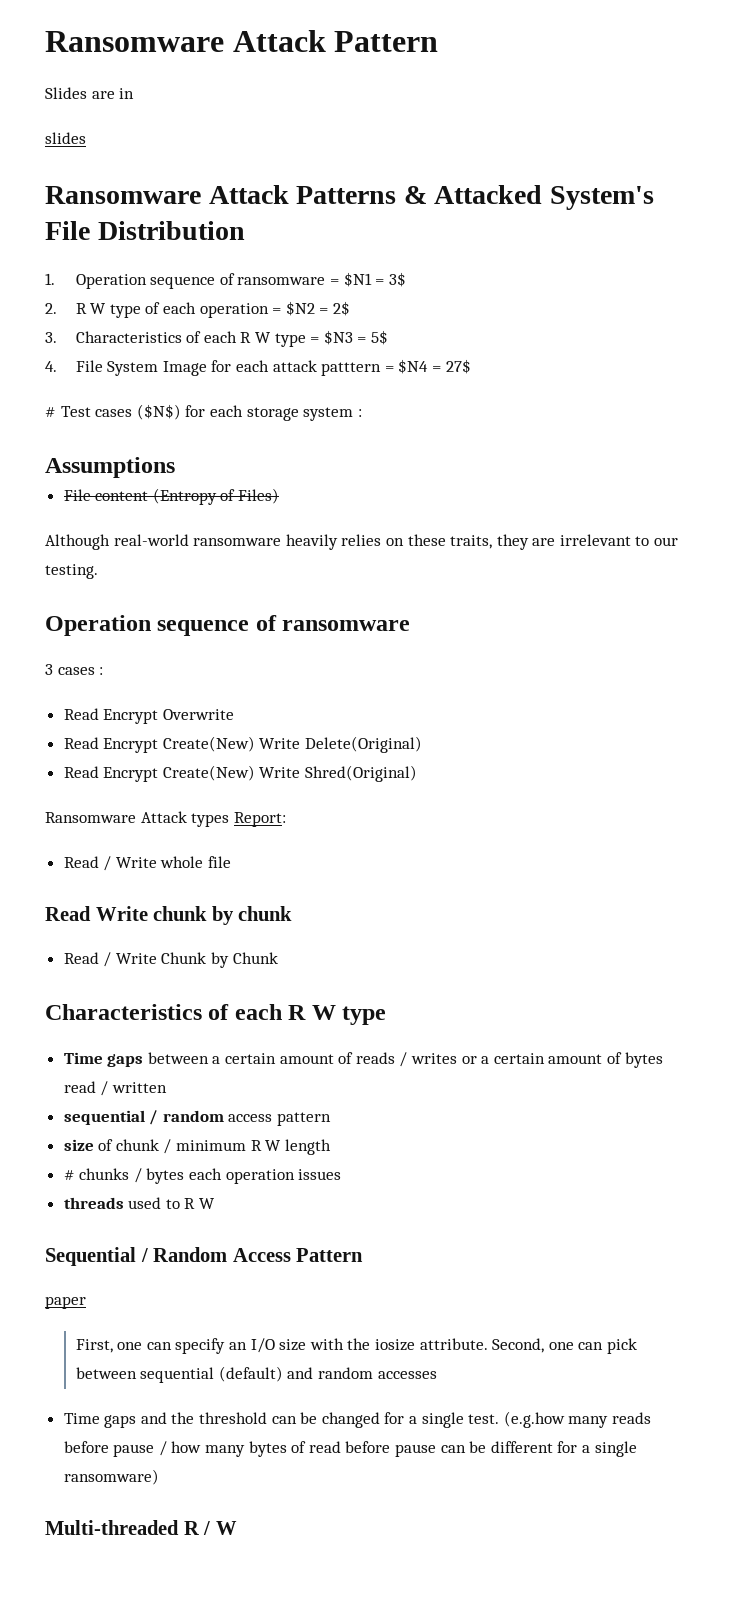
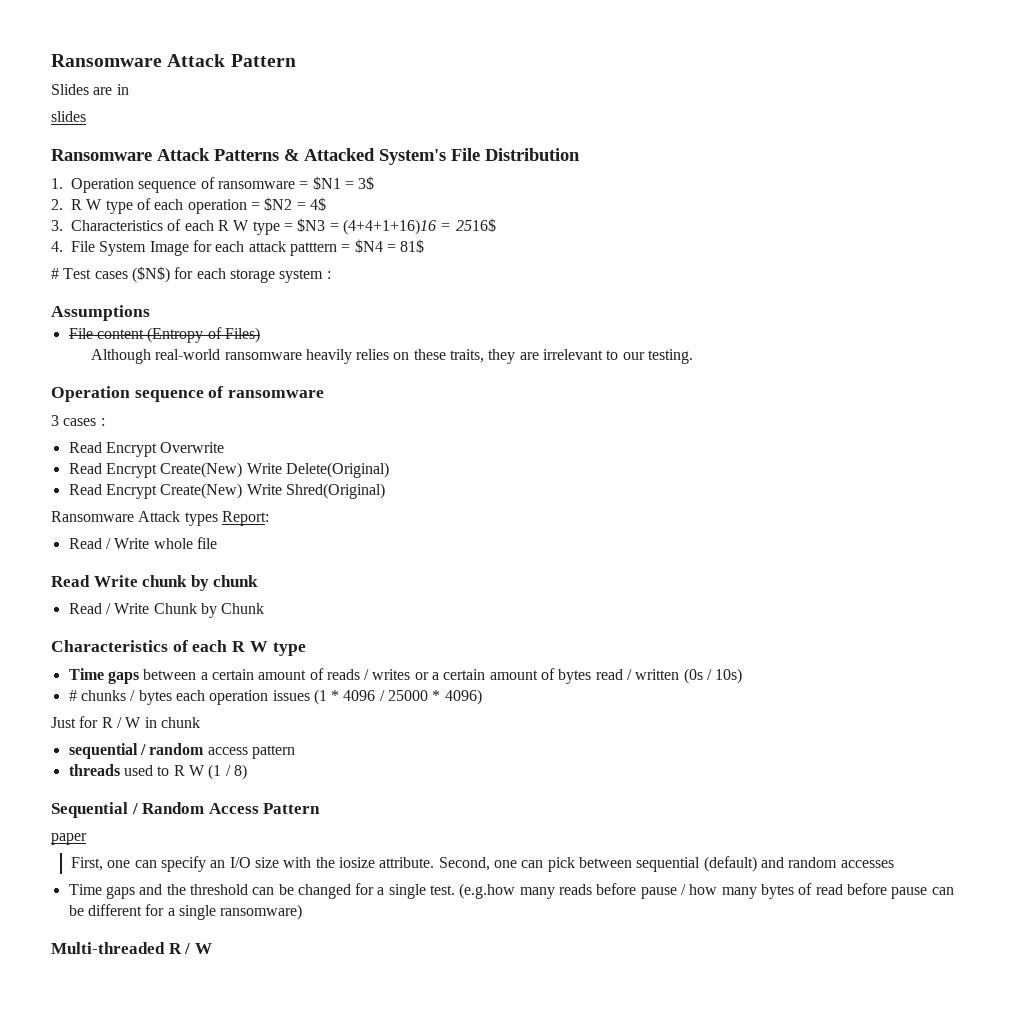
- 2. R W type of each operation = $N2 = 2$
+ 2. R W type of each operation = $N2 = 4$
- 3. Characteristics of each R W type = $N3 = 5$
+ 3. Characteristics of each R W type = $N3 = (4+4+1+16)16 = 2516$
- 4. File System Image for each attack patttern = $N4 = 27$
+ 4. File System Image for each attack patttern = $N4 = 81$
- Time gaps between a certain amount of reads / writes or a certain amount of bytes read / written
- sequential / random access pattern
- size of chunk / minimum R W length
+ Time gaps between a certain amount of reads / writes or a certain amount of bytes read / written (0s / 10s)
- # chunks / bytes each operation issues
+ # chunks / bytes each operation issues (1 * 4096 / 25000 * 4096)
+ Just for R / W in chunk
+ sequential / random access pattern
- threads used to R W
+ threads used to R W (1 / 8)

